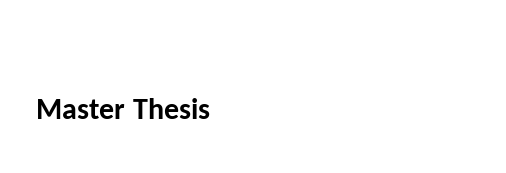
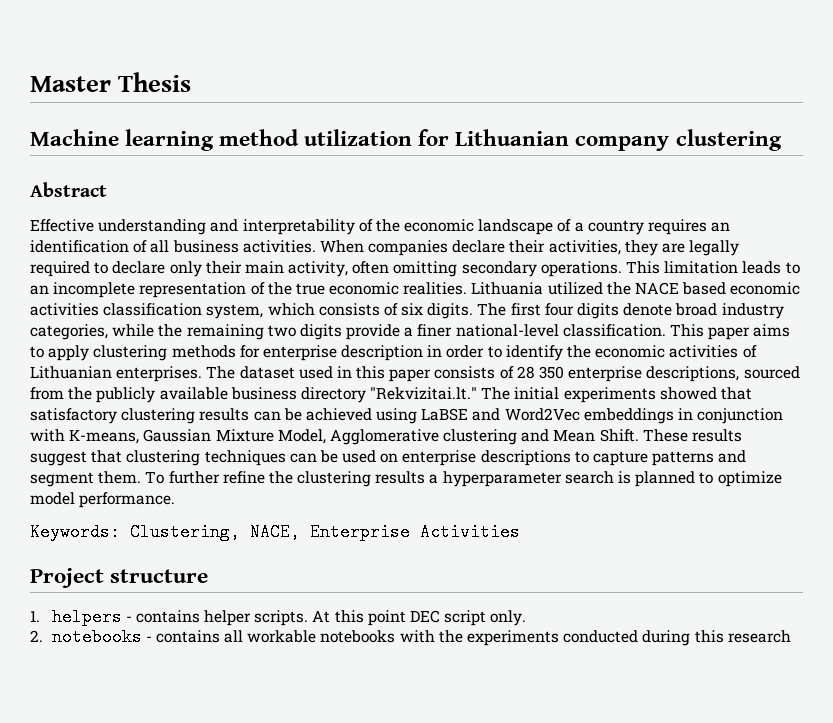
+ Machine learning method utilization for Lithuanian company clustering
+ Abstract
+ Effective understanding and interpretability of the economic landscape of a country requires an identification of all business activities. When companies declare their activities, they are legally required to declare only their main activity, often omitting secondary operations. This limitation leads to an incomplete representation of the true economic realities. Lithuania utilized the NACE based economic activities classification system, which consists of six digits. The first four digits denote broad industry categories, while the remaining two digits provide a finer national-level classification. This paper aims to apply clustering methods for enterprise description in order to identify the economic activities of Lithuanian enterprises. The dataset used in this paper consists of 28 350 enterprise descriptions, sourced from the publicly available business directory "Rekvizitai.lt." The initial experiments showed that satisfactory clustering results can be achieved using LaBSE and Word2Vec embeddings in conjunction with K-means, Gaussian Mixture Model, Agglomerative clustering and Mean Shift. These results suggest that clustering techniques can be used on enterprise descriptions to capture patterns and segment them. To further refine the clustering results a hyperparameter search is planned to optimize model performance.
+ Keywords: Clustering, NACE, Enterprise Activities
+ Project structure
+ 1. helpers - contains helper scripts. At this point DEC script only.
+ 2. notebooks - contains all workable notebooks with the experiments conducted during this research

